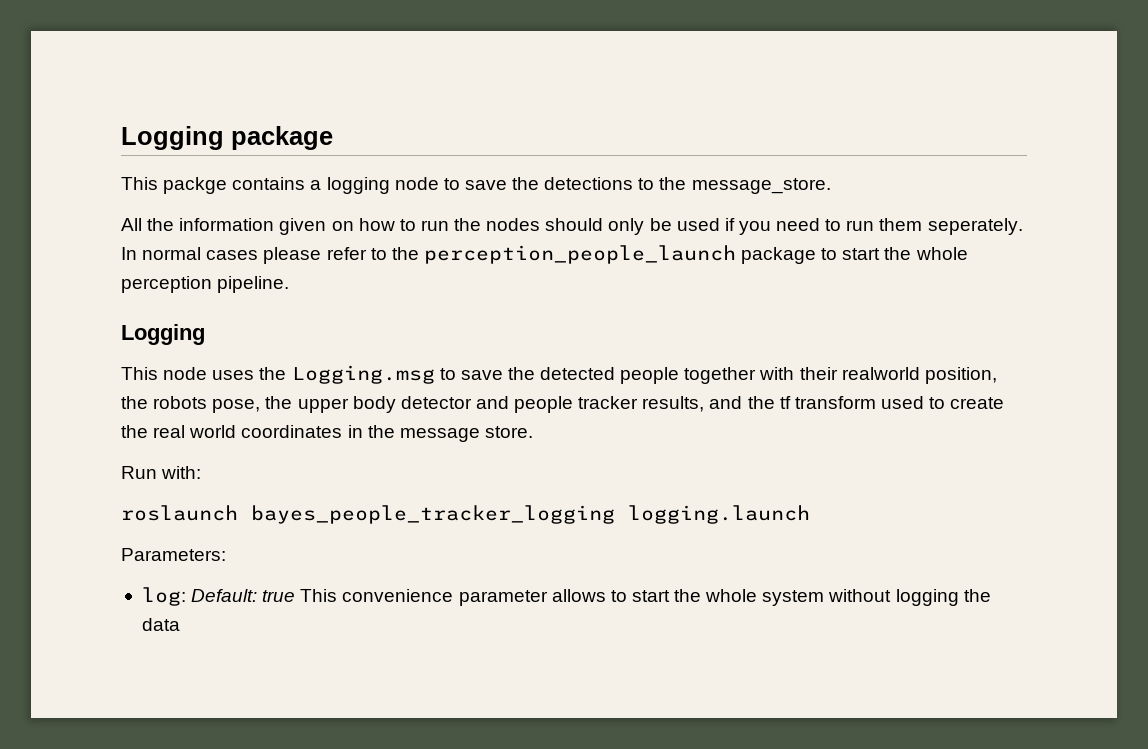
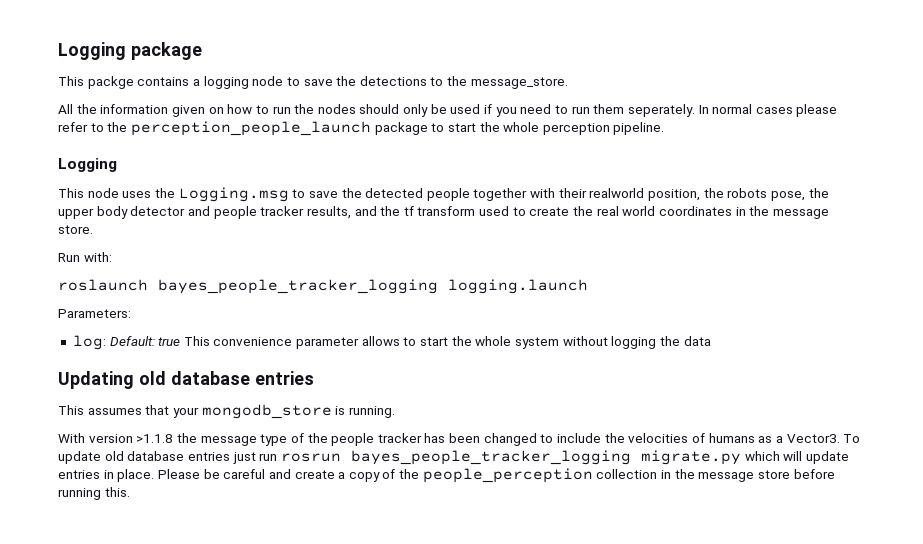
+ Updating old database entries
+ This assumes that your mongodb_store is running.
+ With version >1.1.8 the message type of the people tracker has been changed to include the velocities of humans as a Vector3. To update old database entries just run rosrun bayes_people_tracker_logging migrate.py which will update entries in place. Please be careful and create a copy of the people_perception collection in the message store before running this.

